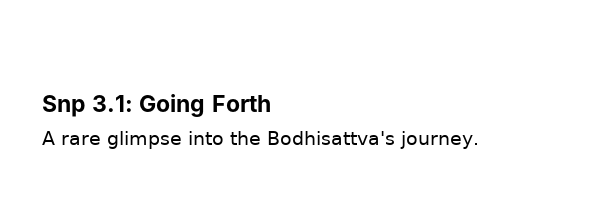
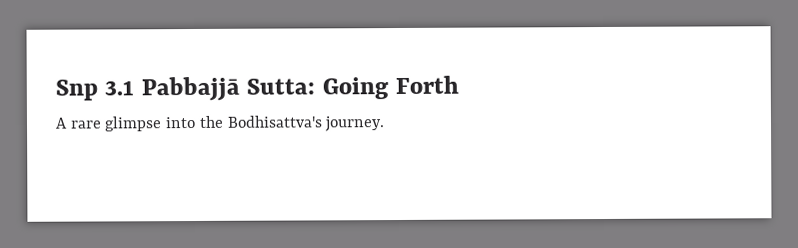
- Snp 3.1: Going Forth
+ Snp 3.1 Pabbajjā Sutta: Going Forth

